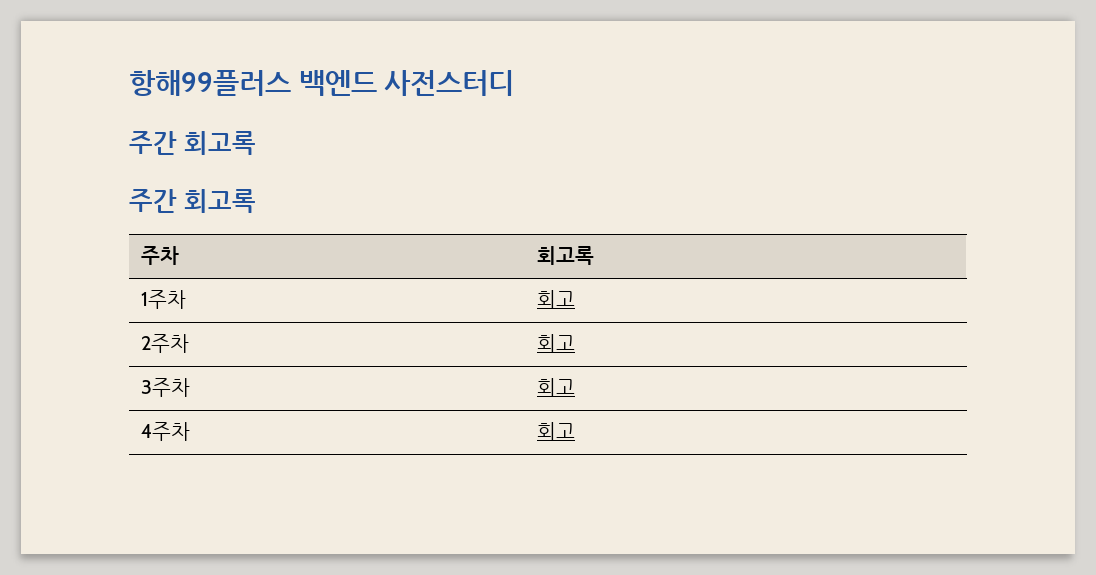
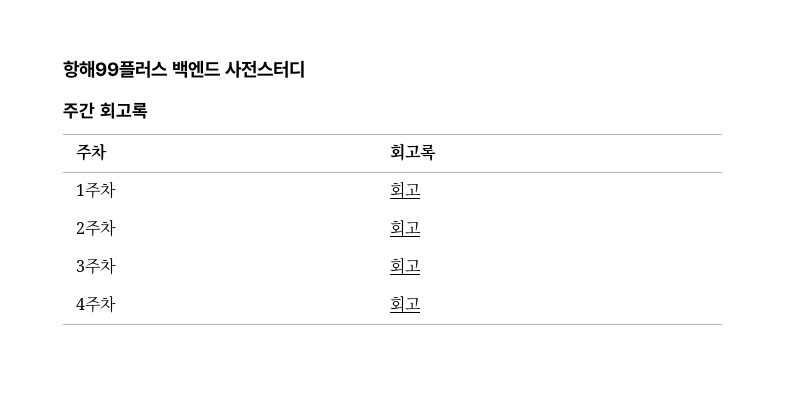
  항해99플러스 백엔드 사전스터디
- 주간 회고록

